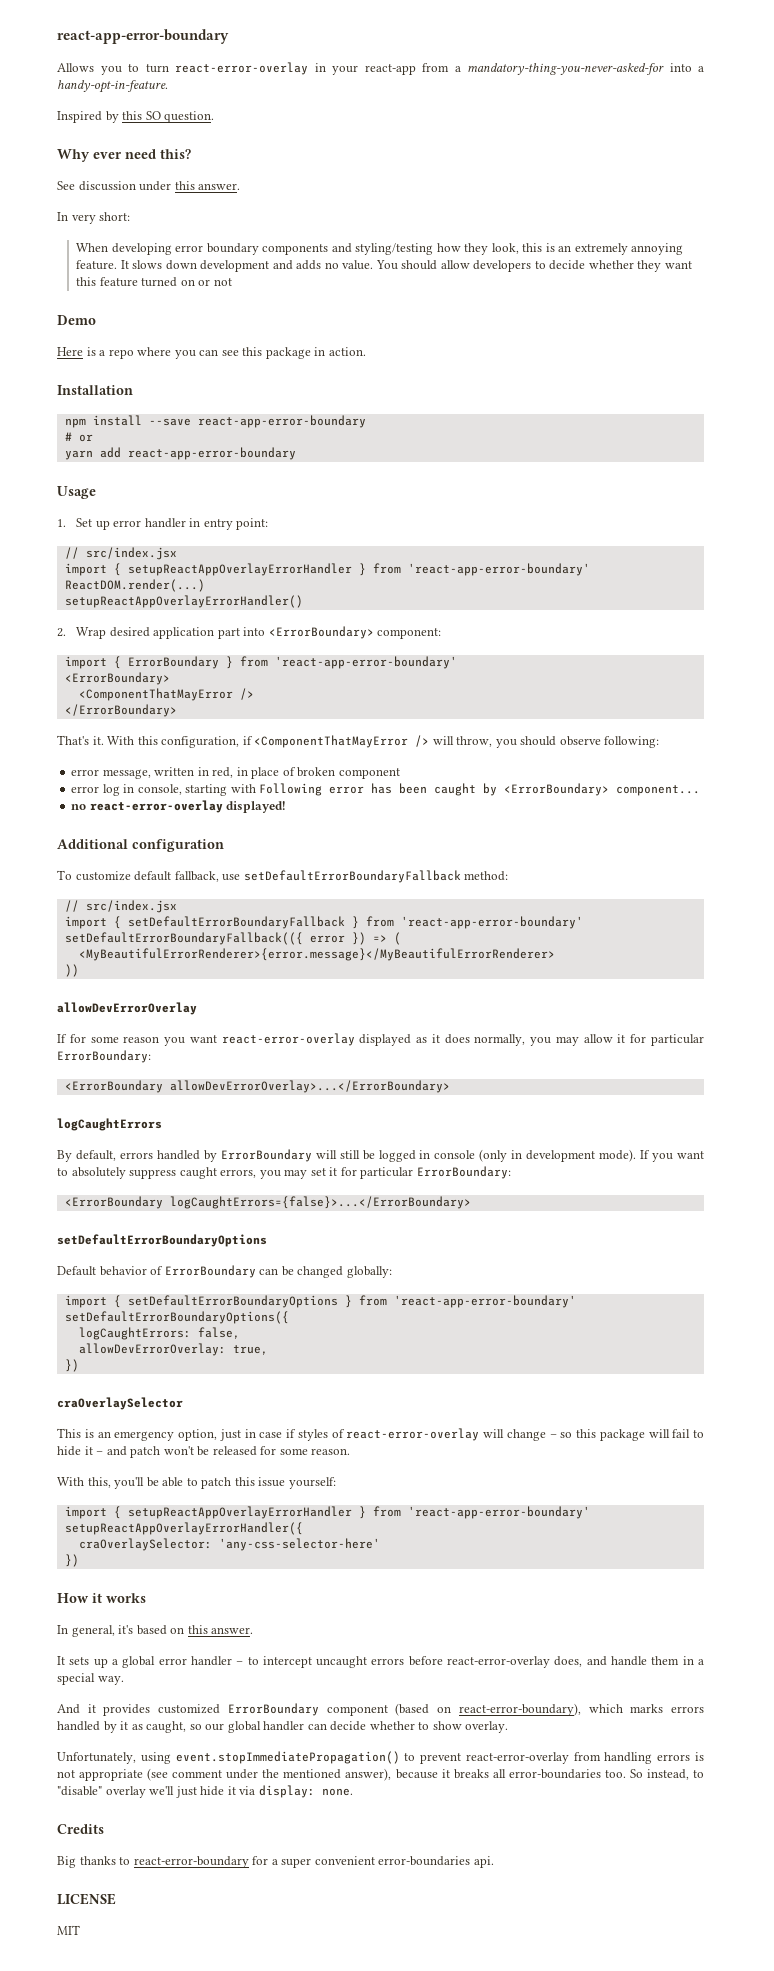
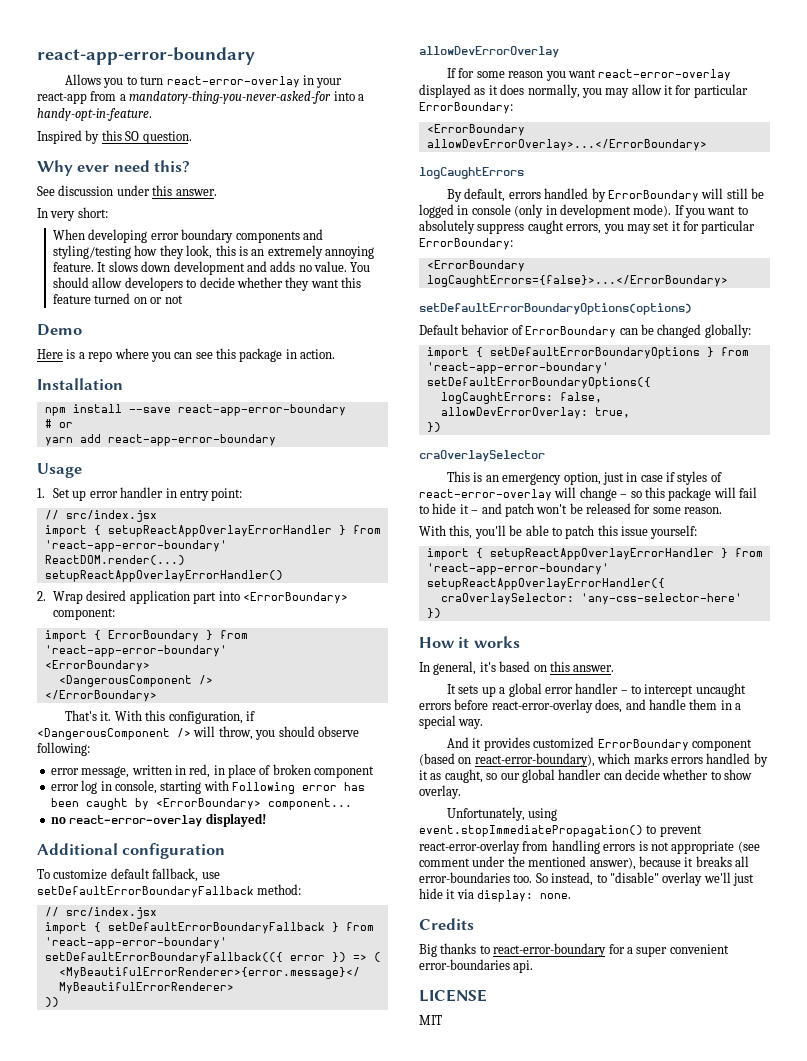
  import { ErrorBoundary } from 'react-app-error-boundary'
  <ErrorBoundary>
- <ComponentThatMayError />
+ <DangerousComponent />
- With this configuration, if <ComponentThatMayError /> will throw, you should observe following:
+ With this configuration, if <DangerousComponent /> will throw, you should observe following:
  <ErrorBoundary logCaughtErrors={false}>...</ErrorBoundary>
- setDefaultErrorBoundaryOptions
+ setDefaultErrorBoundaryOptions(options)

